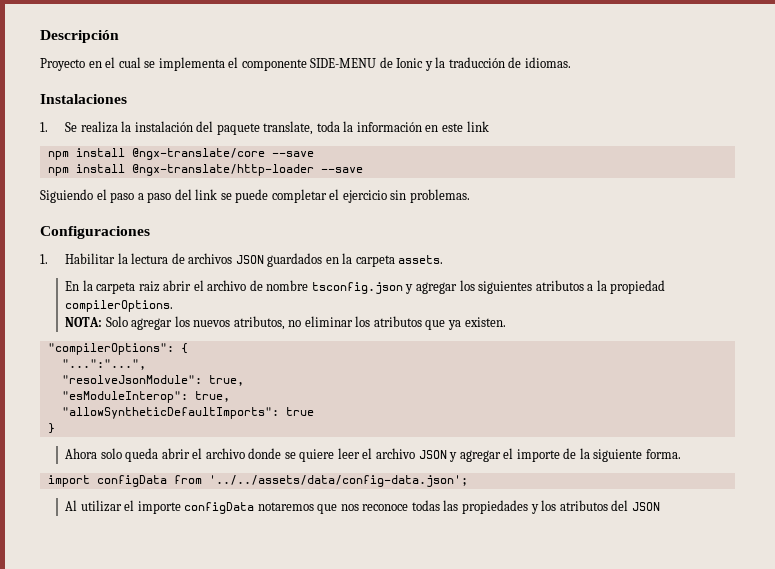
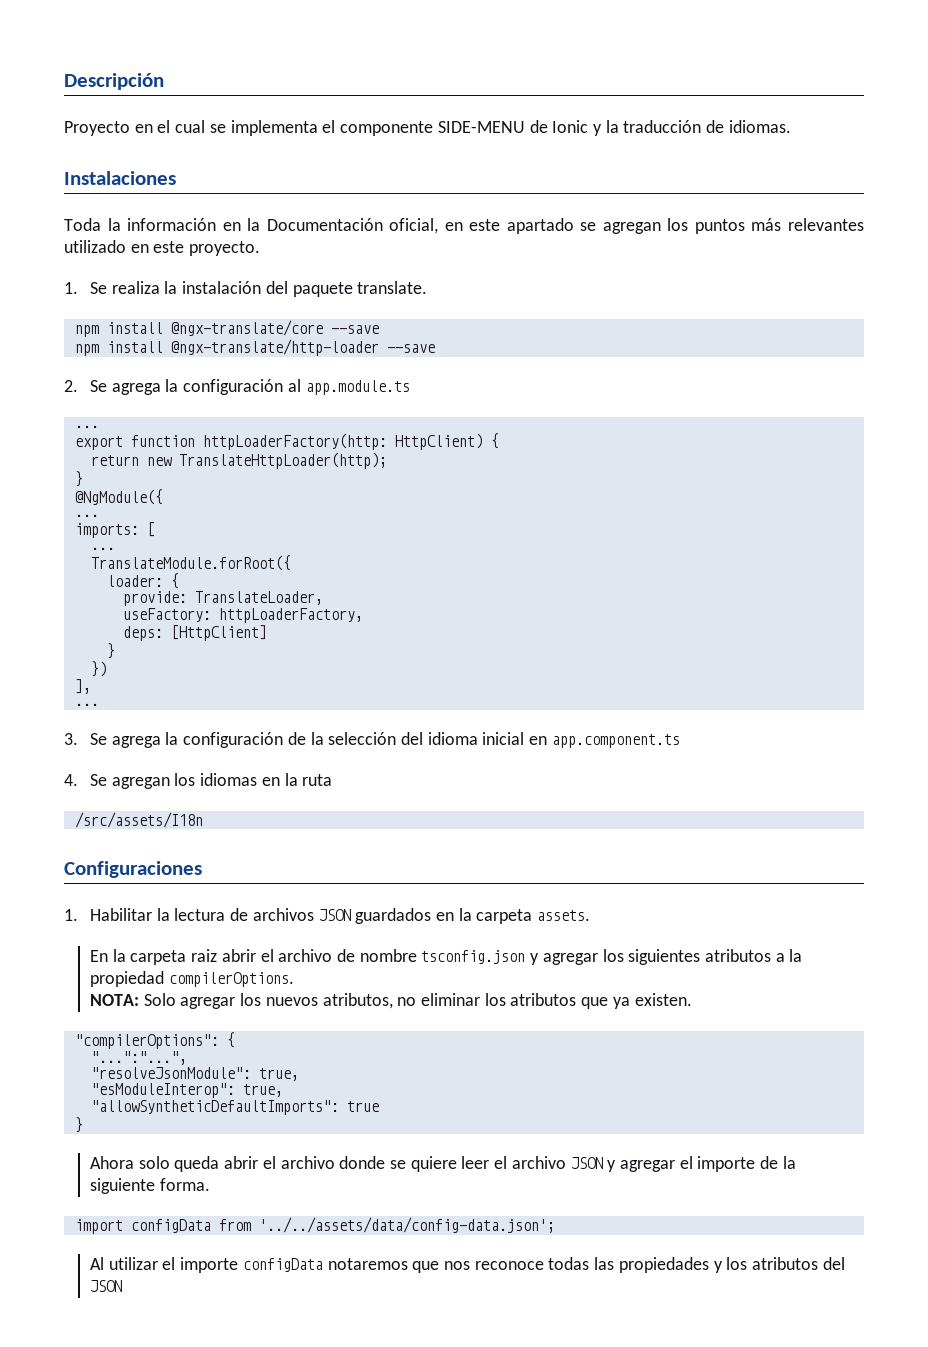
+ Toda la información en la Documentación oficial, en este apartado se agregan los puntos más relevantes utilizado en este proyecto.
- 1. Se realiza la instalación del paquete translate, toda la información en este link
+ 1. Se realiza la instalación del paquete translate.
- Siguiendo el paso a paso del link se puede completar el ejercicio sin problemas.
+ 2. Se agrega la configuración al app.module.ts
+ ...
+ export function httpLoaderFactory(http: HttpClient) {
+ return new TranslateHttpLoader(http);
+ }
+ @NgModule({
+ ...
+ imports: [
+ ...
+ TranslateModule.forRoot({
+ loader: {
+ provide: TranslateLoader,
+ useFactory: httpLoaderFactory,
+ deps: [HttpClient]
+ }
+ })
+ ],
+ ...
+ 3. Se agrega la configuración de la selección del idioma inicial en app.component.ts
+ 4. Se agregan los idiomas en la ruta
+ /src/assets/I18n

